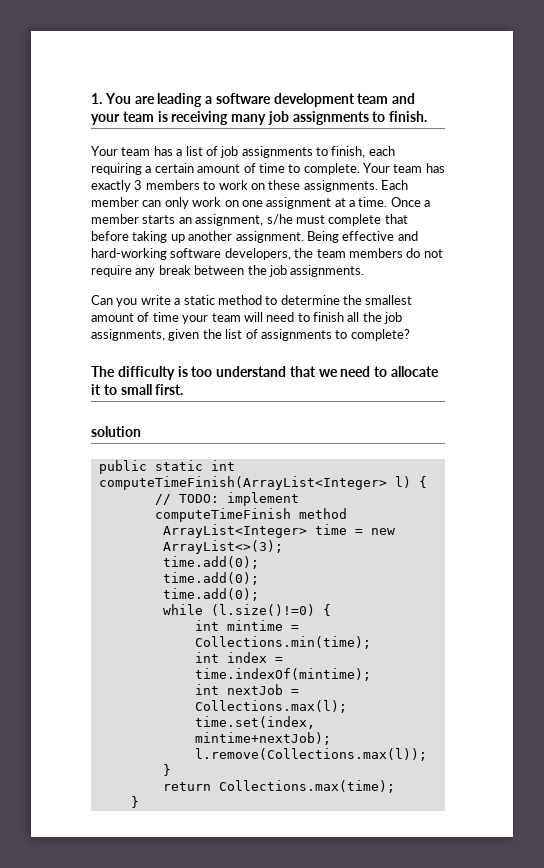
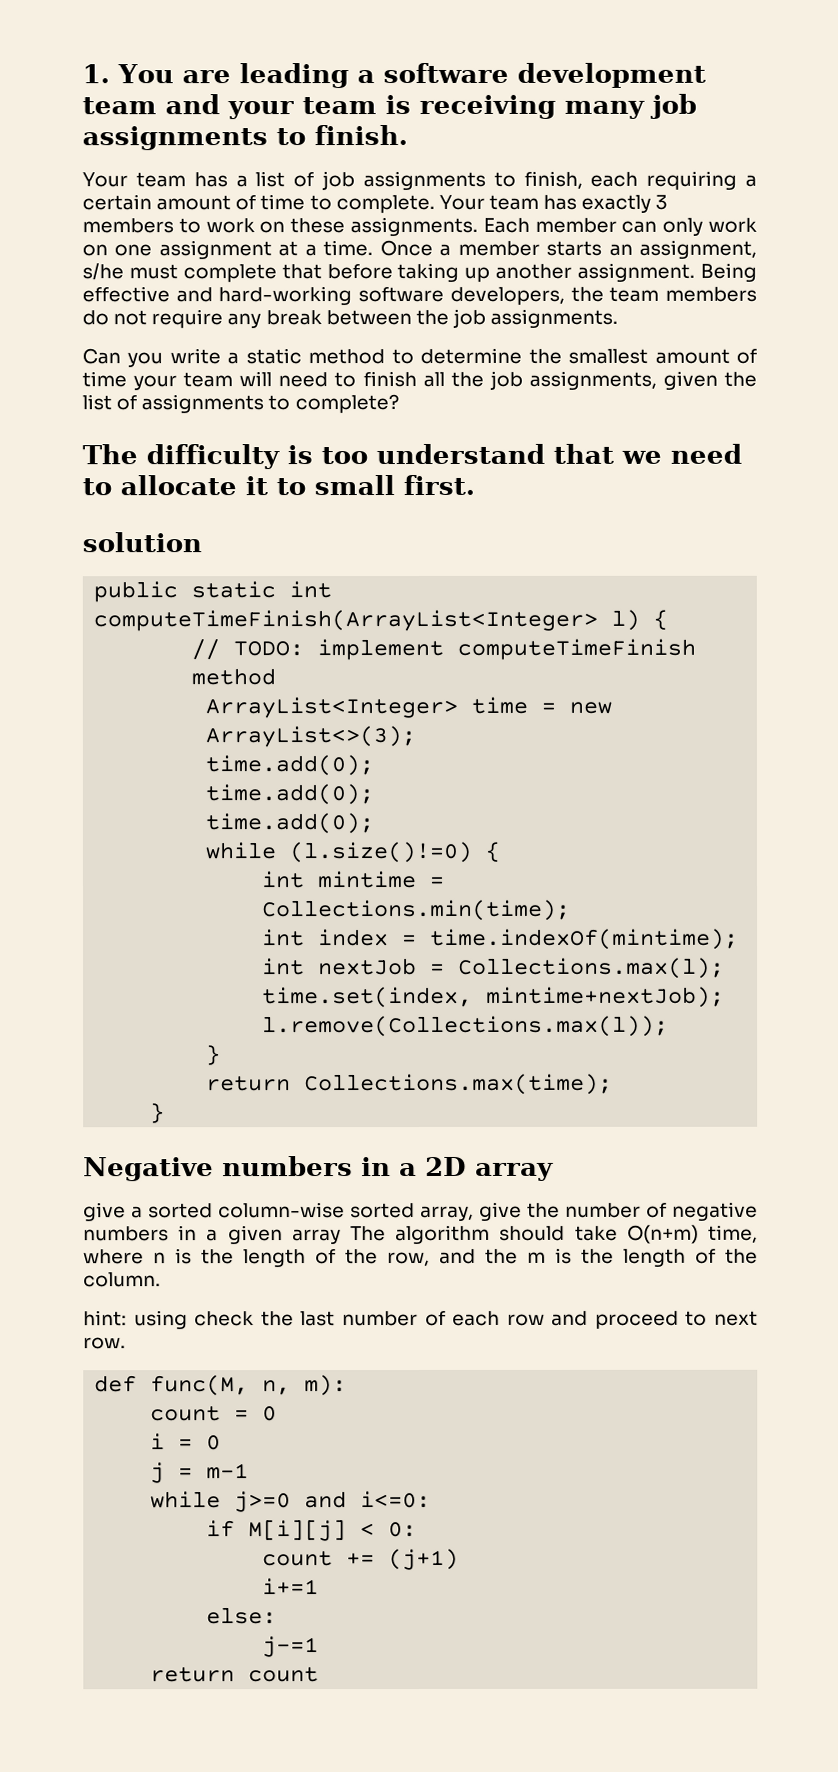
+ Negative numbers in a 2D array
+ give a sorted column-wise sorted array, give the number of negative numbers in a given array The algorithm should take O(n+m) time, where n is the length of the row, and the m is the length of the column.
+ hint: using check the last number of each row and proceed to next row.
+ def func(M, n, m):
+ count = 0
+ i = 0
+ j = m-1
+ while j>=0 and i<=0:
+ if M[i][j] < 0:
+ count += (j+1)
+ i+=1
+ else:
+ j-=1
+ return count

